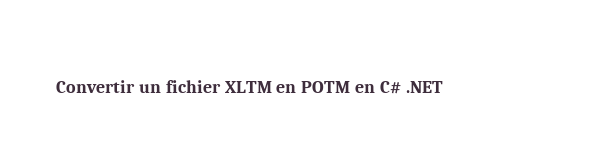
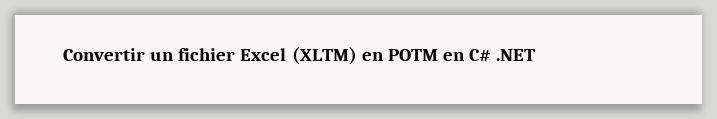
- Convertir un fichier XLTM en POTM en C# .NET
+ Convertir un fichier Excel (XLTM) en POTM en C# .NET

